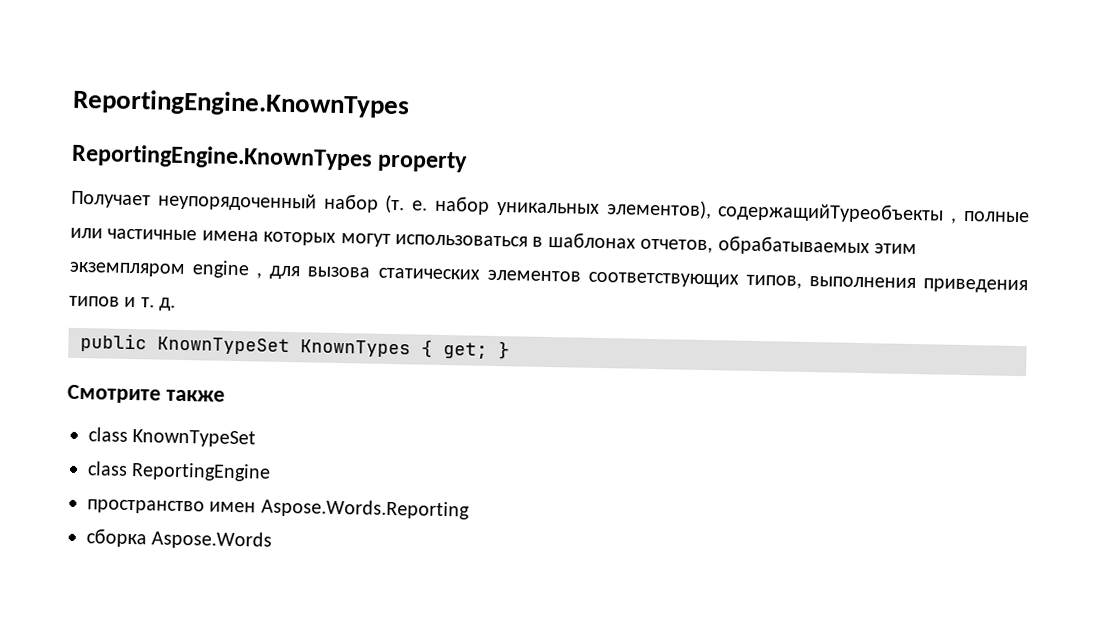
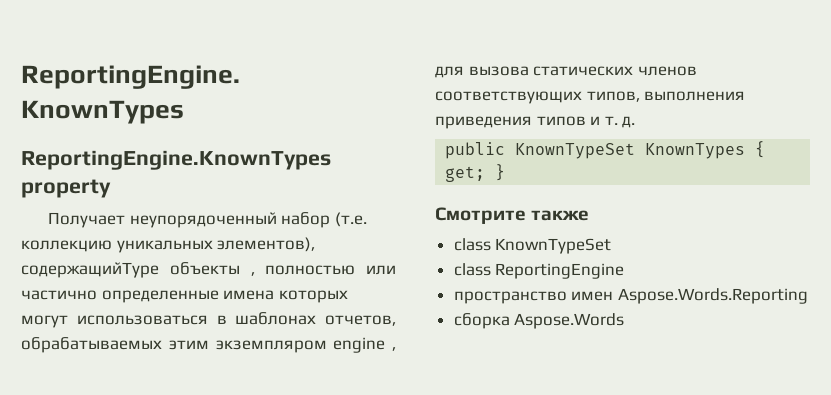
- Получает неупорядоченный набор (т. е. набор уникальных элементов), содержащийTypeобъекты , полные или частичные имена которых могут использоваться в шаблонах отчетов, обрабатываемых этим экземпляром engine , для вызова статических элементов соответствующих типов, выполнения приведения типов и т. д.
+ Получает неупорядоченный набор (т.е. коллекцию уникальных элементов), содержащийType объекты , полностью или частично определенные имена которых могут использоваться в шаблонах отчетов, обрабатываемых этим экземпляром engine , для вызова статических членов соответствующих типов, выполнения приведения типов и т. д.

